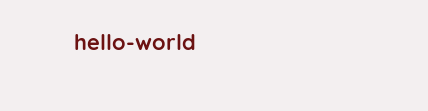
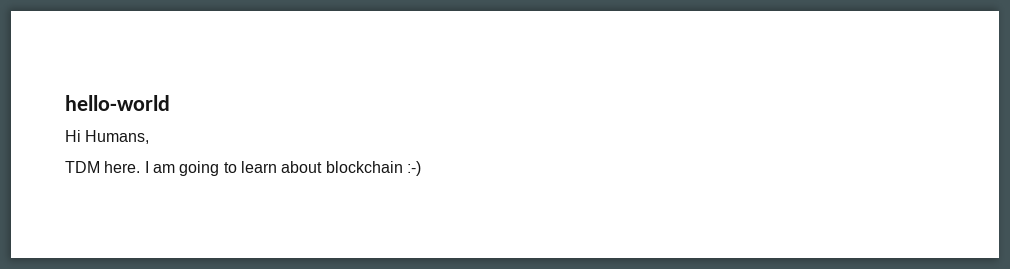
+ Hi Humans,
+ TDM here. I am going to learn about blockchain :-)

